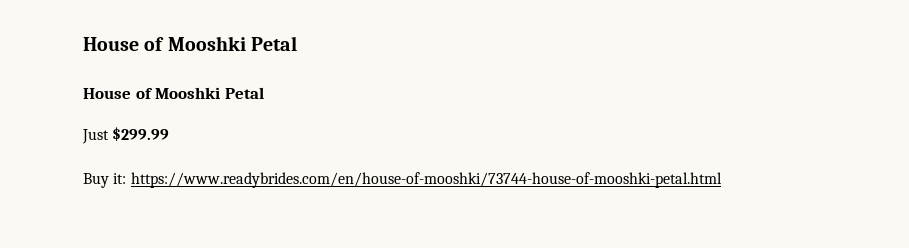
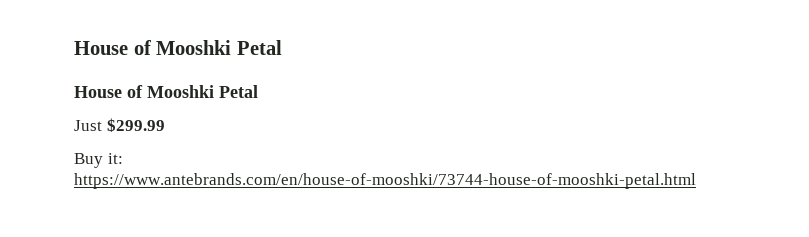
- Buy it: https://www.readybrides.com/en/house-of-mooshki/73744-house-of-mooshki-petal.html
+ Buy it: https://www.antebrands.com/en/house-of-mooshki/73744-house-of-mooshki-petal.html

